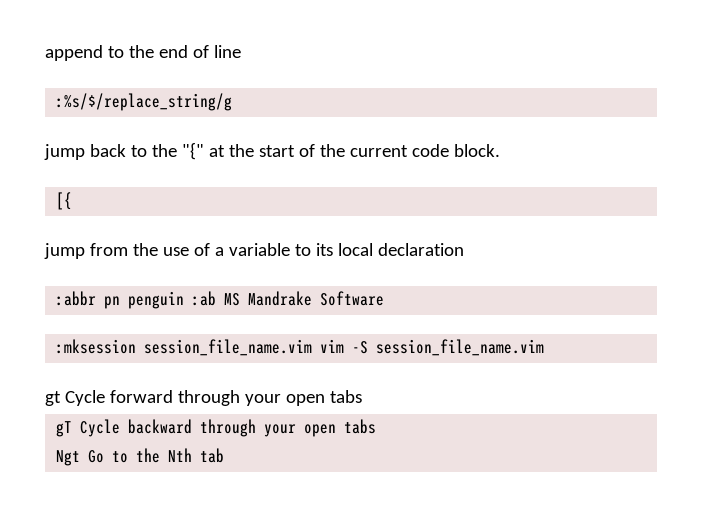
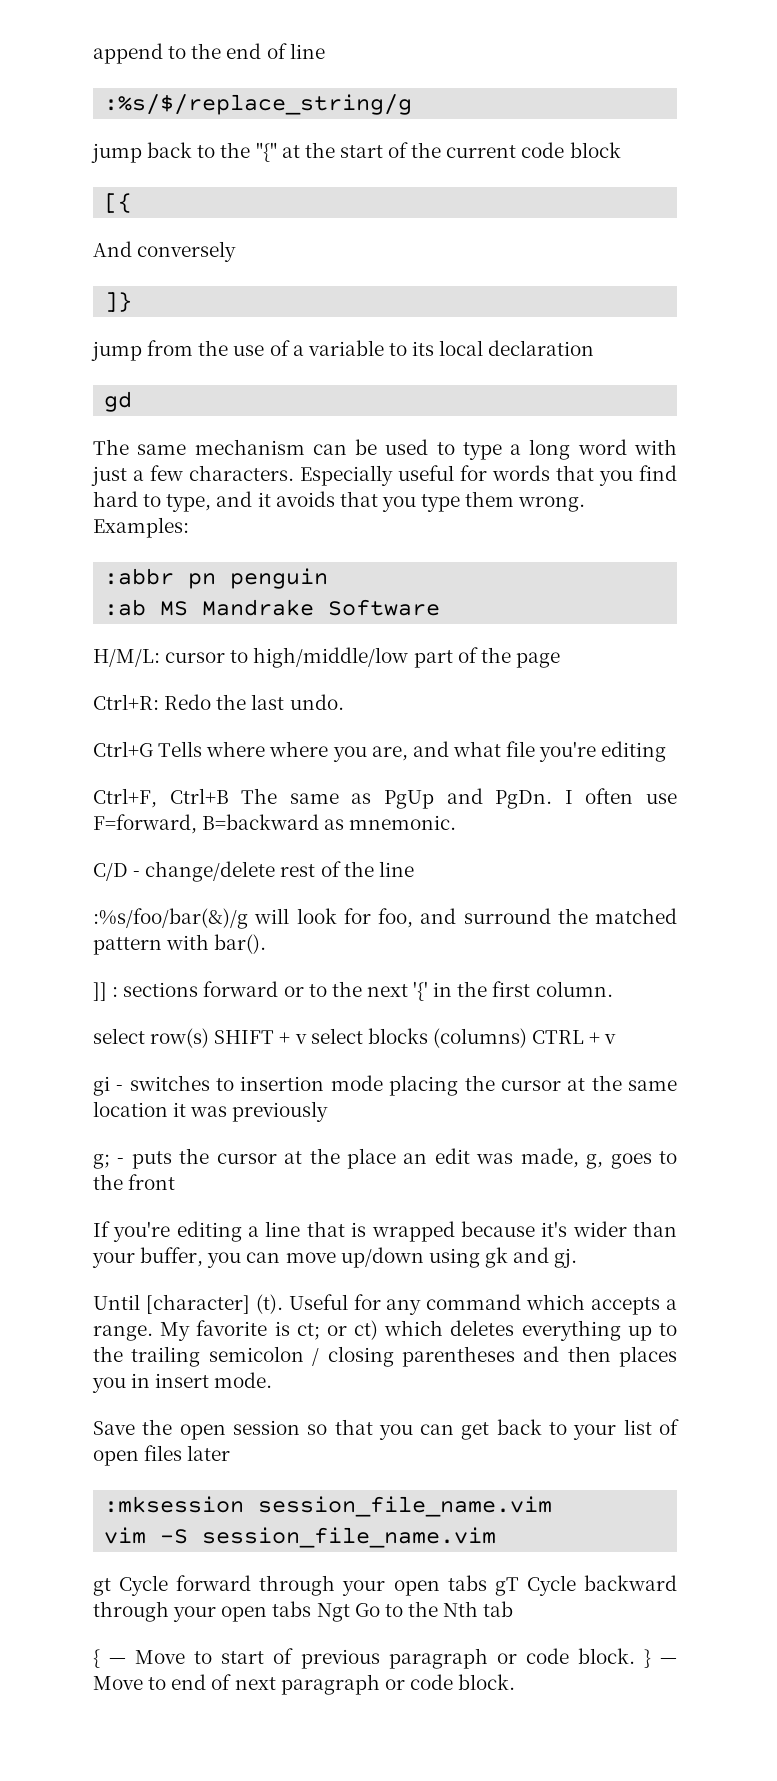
- jump back to the "{" at the start of the current code block.
+ jump back to the "{" at the start of the current code block
+ And conversely
+ ]}
+ gd
+ The same mechanism can be used to type a long word with just a few characters. Especially useful for words that you find hard to type, and it avoids that you type them wrong. Examples:
- :abbr pn penguin :ab MS Mandrake Software
+ :abbr pn penguin
+ :ab MS Mandrake Software
+ H/M/L: cursor to high/middle/low part of the page
+ Ctrl+R: Redo the last undo.
+ Ctrl+G Tells where where you are, and what file you're editing
+ Ctrl+F, Ctrl+B The same as PgUp and PgDn. I often use F=forward, B=backward as mnemonic.
+ C/D - change/delete rest of the line
+ :%s/foo/bar(&)/g will look for foo, and surround the matched pattern with bar().
+ ]] : sections forward or to the next '{' in the first column.
+ select row(s) SHIFT + v select blocks (columns) CTRL + v
+ gi - switches to insertion mode placing the cursor at the same location it was previously
+ g; - puts the cursor at the place an edit was made, g, goes to the front
+ If you're editing a line that is wrapped because it's wider than your buffer, you can move up/down using gk and gj.
+ Until [character] (t). Useful for any command which accepts a range. My favorite is ct; or ct) which deletes everything up to the trailing semicolon / closing parentheses and then places you in insert mode.
+ Save the open session so that you can get back to your list of open files later
- :mksession session_file_name.vim vim -S session_file_name.vim
+ :mksession session_file_name.vim
+ vim -S session_file_name.vim
- gt Cycle forward through your open tabs
- gT Cycle backward through your open tabs
- Ngt Go to the Nth tab
+ gt Cycle forward through your open tabs gT Cycle backward through your open tabs Ngt Go to the Nth tab
+ { — Move to start of previous paragraph or code block. } — Move to end of next paragraph or code block.

